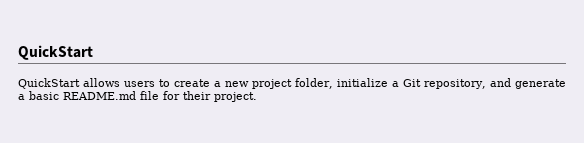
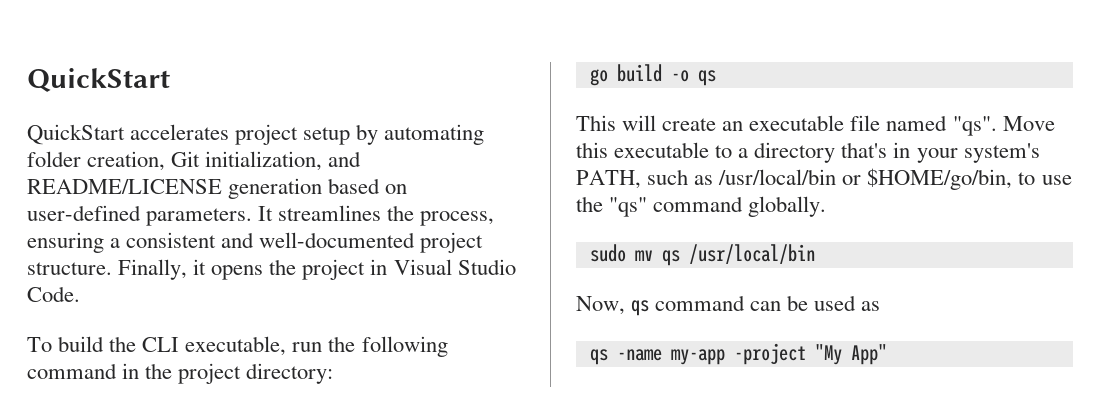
- QuickStart allows users to create a new project folder, initialize a Git repository, and generate a basic README.md file for their project.
+ QuickStart accelerates project setup by automating folder creation, Git initialization, and README/LICENSE generation based on user-defined parameters. It streamlines the process, ensuring a consistent and well-documented project structure. Finally, it opens the project in Visual Studio Code.
+ To build the CLI executable, run the following command in the project directory:
+ go build -o qs
+ This will create an executable file named "qs". Move this executable to a directory that's in your system's PATH, such as /usr/local/bin or $HOME/go/bin, to use the "qs" command globally.
+ sudo mv qs /usr/local/bin
+ Now, qs command can be used as
+ qs -name my-app -project "My App"

